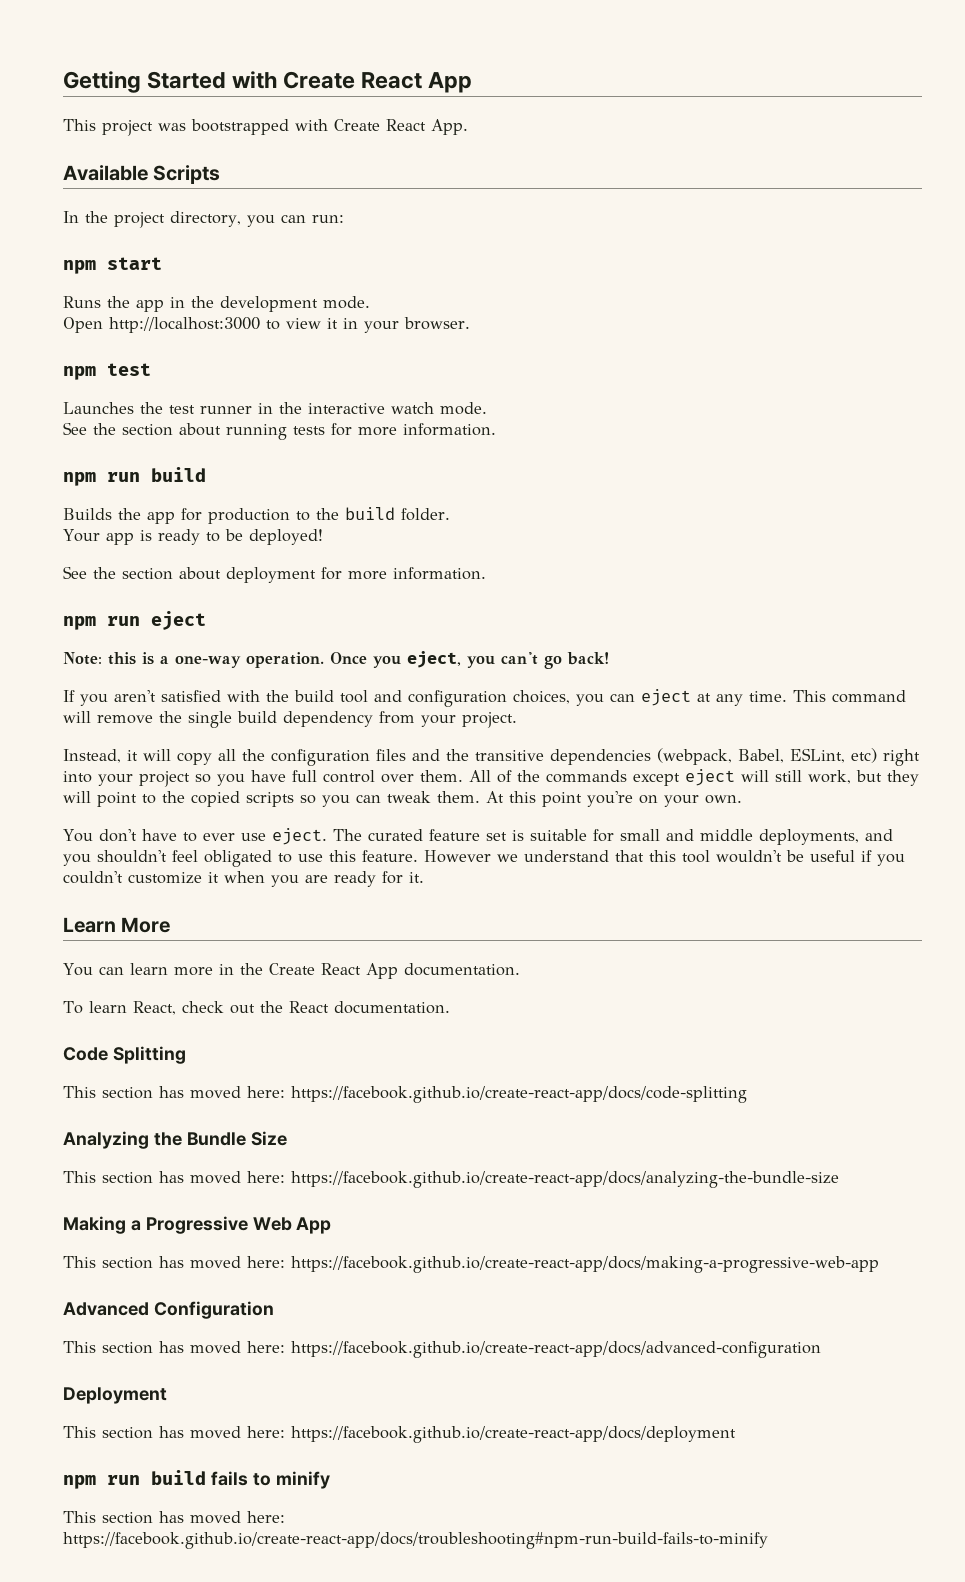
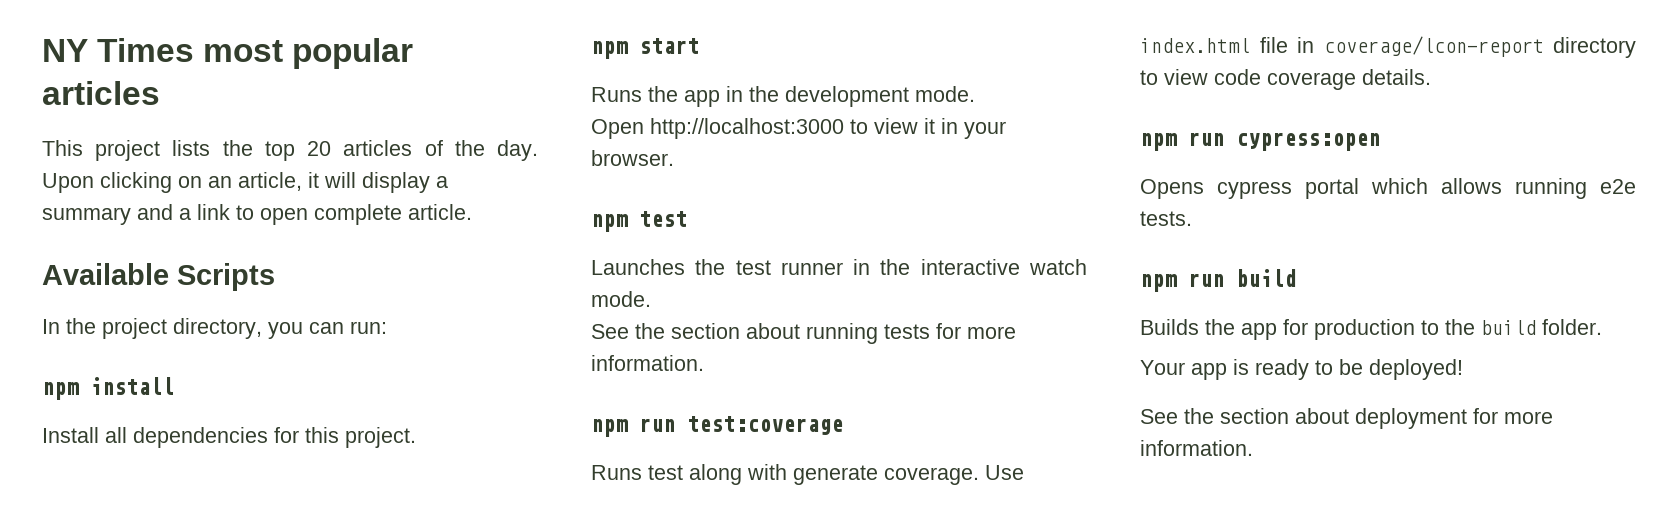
- Getting Started with Create React App
- This project was bootstrapped with Create React App.
+ NY Times most popular articles
+ This project lists the top 20 articles of the day. Upon clicking on an article, it will display a summary and a link to open complete article.
+ npm install
+ Install all dependencies for this project.
+ npm run test:coverage
+ Runs test along with generate coverage. Use index.html file in coverage/lcon-report directory to view code coverage details.
+ npm run cypress:open
+ Opens cypress portal which allows running e2e tests.
- npm run eject
- Note: this is a one-way operation. Once you eject, you can't go back!
- If you aren't satisfied with the build tool and configuration choices, you can eject at any time. This command will remove the single build dependency from your project.
- Instead, it will copy all the configuration files and the transitive dependencies (webpack, Babel, ESLint, etc) right into your project so you have full control over them. All of the commands except eject will still work, but they will point to the copied scripts so you can tweak them. At this point you're on your own.
- You don't have to ever use eject. The curated feature set is suitable for small and middle deployments, and you shouldn't feel obligated to use this feature. However we understand that this tool wouldn't be useful if you couldn't customize it when you are ready for it.
- Learn More
- You can learn more in the Create React App documentation.
- To learn React, check out the React documentation.
- Code Splitting
- This section has moved here: https://facebook.github.io/create-react-app/docs/code-splitting
- Analyzing the Bundle Size
- This section has moved here: https://facebook.github.io/create-react-app/docs/analyzing-the-bundle-size
- Making a Progressive Web App
- This section has moved here: https://facebook.github.io/create-react-app/docs/making-a-progressive-web-app
- Advanced Configuration
- This section has moved here: https://facebook.github.io/create-react-app/docs/advanced-configuration
- Deployment
- This section has moved here: https://facebook.github.io/create-react-app/docs/deployment
- npm run build fails to minify
- This section has moved here: https://facebook.github.io/create-react-app/docs/troubleshooting#npm-run-build-fails-to-minify

